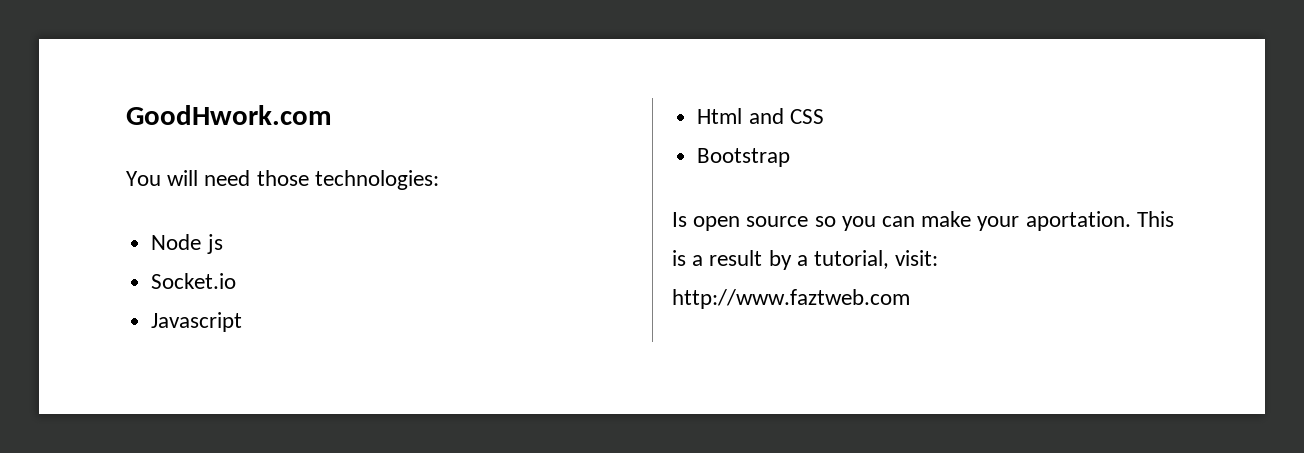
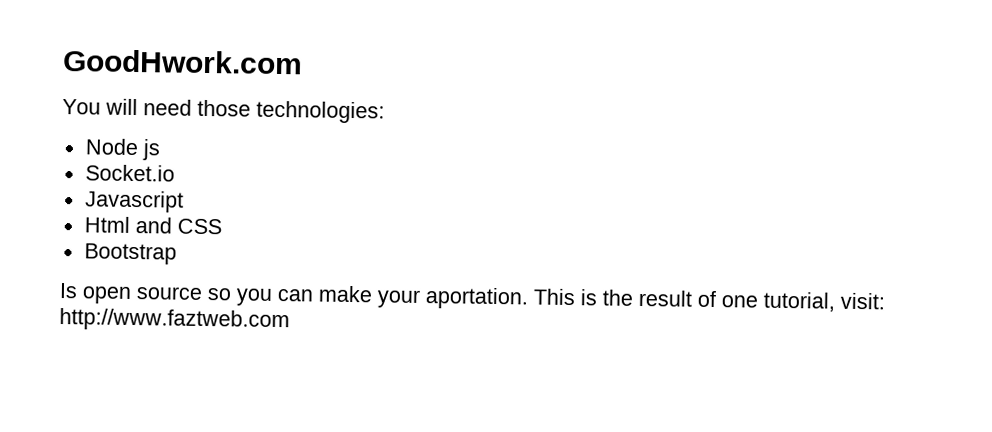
- This is a result by a tutorial, visit: http://www.faztweb.com
+ This is the result of one tutorial, visit: http://www.faztweb.com

